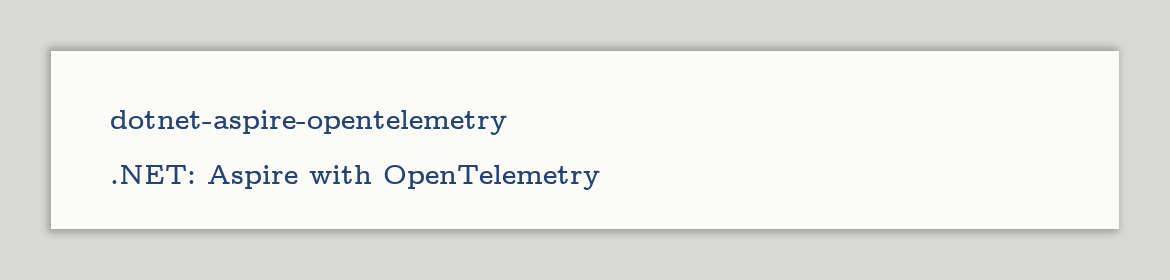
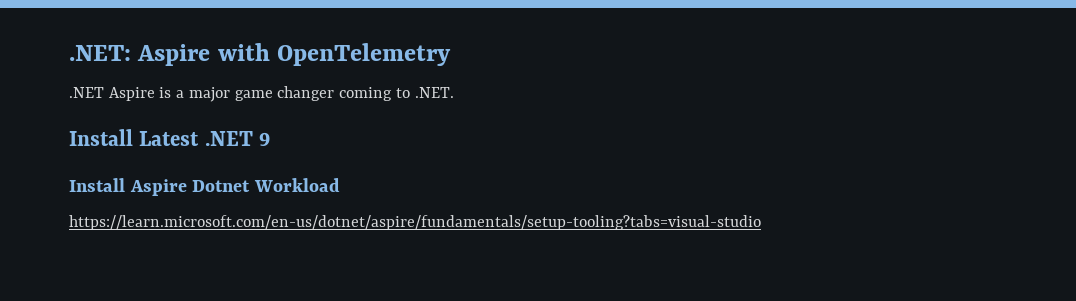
- dotnet-aspire-opentelemetry
+ .NET Aspire is a major game changer coming to .NET.
+ Install Latest .NET 9
+ Install Aspire Dotnet Workload
+ https://learn.microsoft.com/en-us/dotnet/aspire/fundamentals/setup-tooling?tabs=visual-studio

